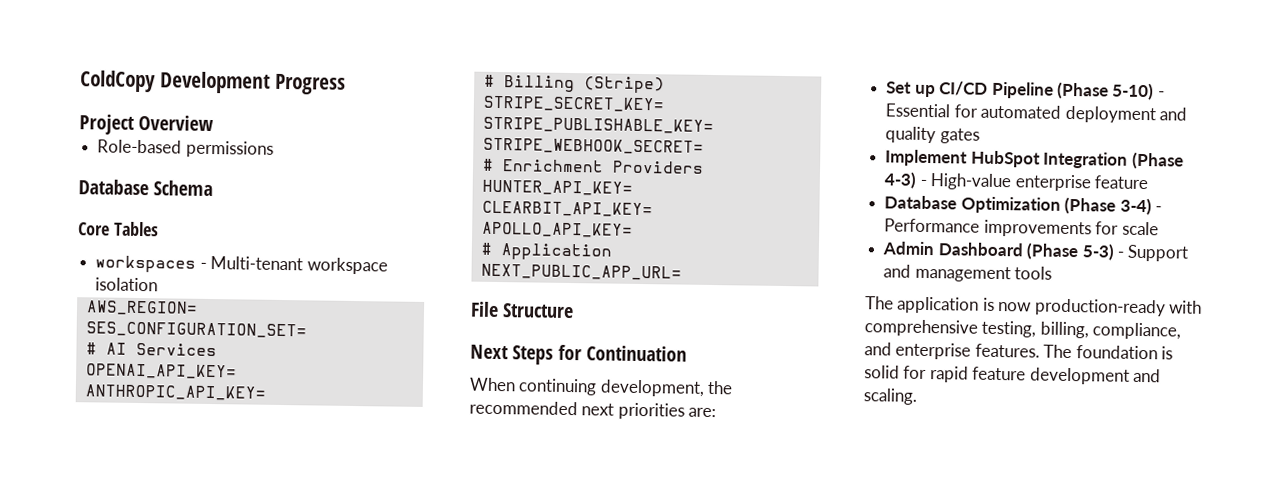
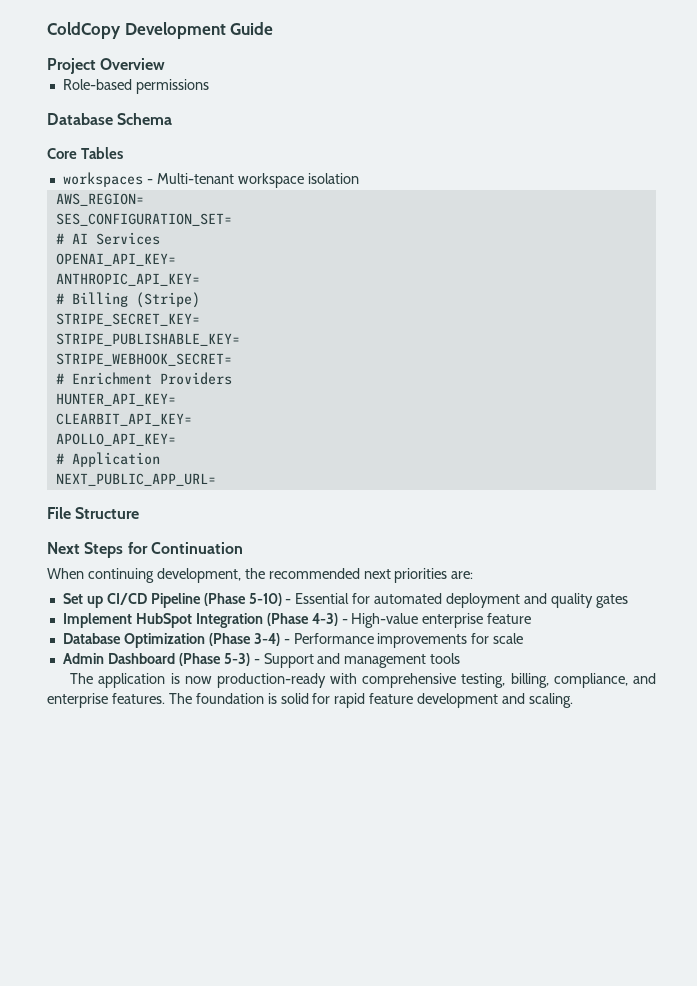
- ColdCopy Development Progress
+ ColdCopy Development Guide

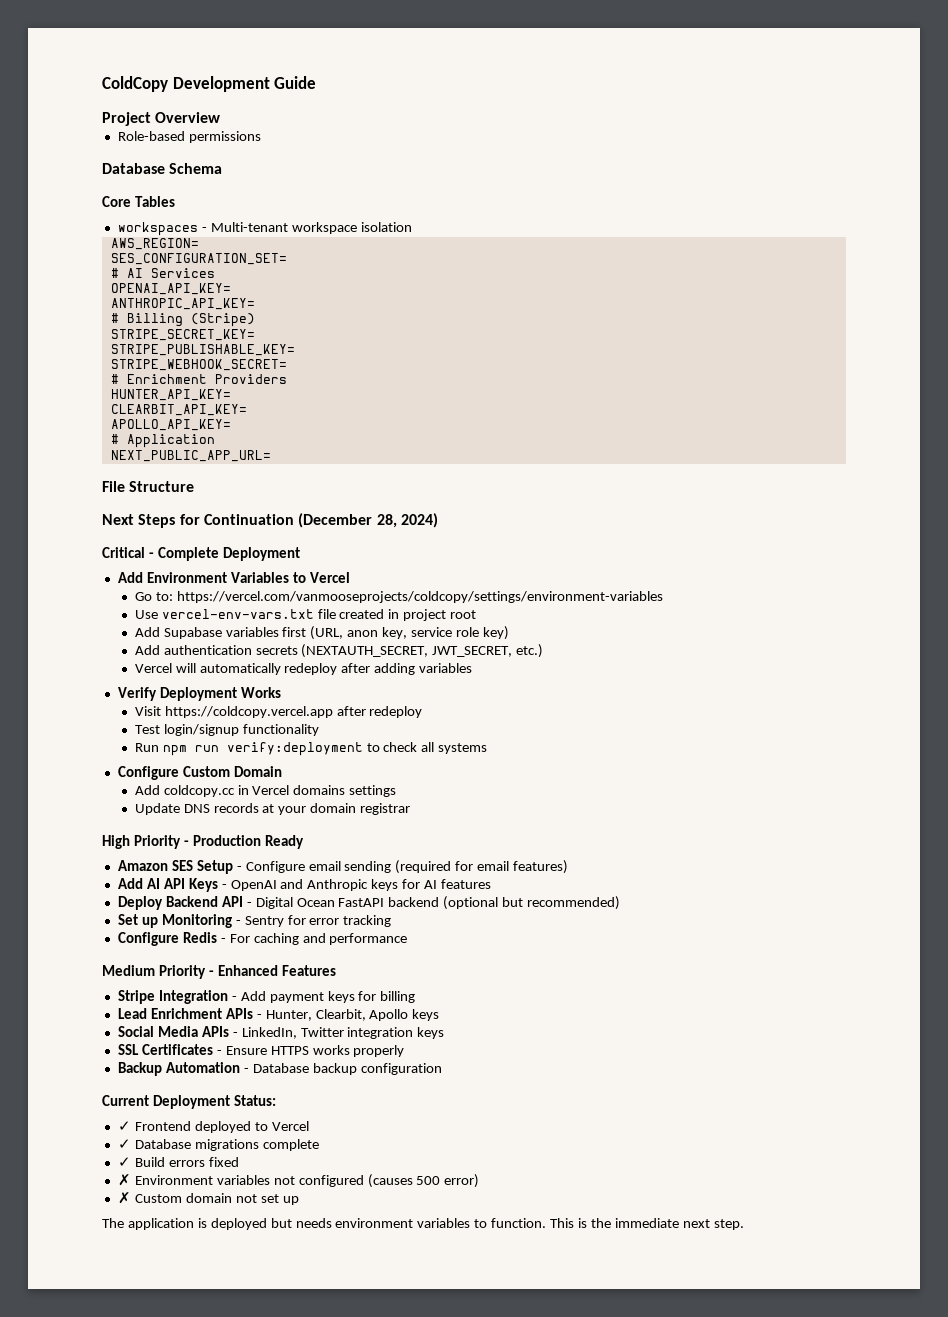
- Next Steps for Continuation
- When continuing development, the recommended next priorities are:
- Set up CI/CD Pipeline (Phase 5-10) - Essential for automated deployment and quality gates
- Implement HubSpot Integration (Phase 4-3) - High-value enterprise feature
- Database Optimization (Phase 3-4) - Performance improvements for scale
- Admin Dashboard (Phase 5-3) - Support and management tools
- The application is now production-ready with comprehensive testing, billing, compliance, and enterprise features. The foundation is solid for rapid feature development and scaling.
+ Next Steps for Continuation (December 28, 2024)
+ Critical - Complete Deployment
+ Add Environment Variables to Vercel
+ Go to: https://vercel.com/vanmooseprojects/coldcopy/settings/environment-variables
+ Use vercel-env-vars.txt file created in project root
+ Add Supabase variables first (URL, anon key, service role key)
+ Add authentication secrets (NEXTAUTH_SECRET, JWT_SECRET, etc.)
+ Vercel will automatically redeploy after adding variables
+ Verify Deployment Works
+ Visit https://coldcopy.vercel.app after redeploy
+ Test login/signup functionality
+ Run npm run verify:deployment to check all systems
+ Configure Custom Domain
+ Add coldcopy.cc in Vercel domains settings
+ Update DNS records at your domain registrar
+ High Priority - Production Ready
+ Amazon SES Setup - Configure email sending (required for email features)
+ Add AI API Keys - OpenAI and Anthropic keys for AI features
+ Deploy Backend API - Digital Ocean FastAPI backend (optional but recommended)
+ Set up Monitoring - Sentry for error tracking
+ Configure Redis - For caching and performance
+ Medium Priority - Enhanced Features
+ Stripe Integration - Add payment keys for billing
+ Lead Enrichment APIs - Hunter, Clearbit, Apollo keys
+ Social Media APIs - LinkedIn, Twitter integration keys
+ SSL Certificates - Ensure HTTPS works properly
+ Backup Automation - Database backup configuration
+ Current Deployment Status:
+ ✓ Frontend deployed to Vercel
+ ✓ Database migrations complete
+ ✓ Build errors fixed
+ ✗ Environment variables not configured (causes 500 error)
+ ✗ Custom domain not set up
+ The application is deployed but needs environment variables to function. This is the immediate next step.

